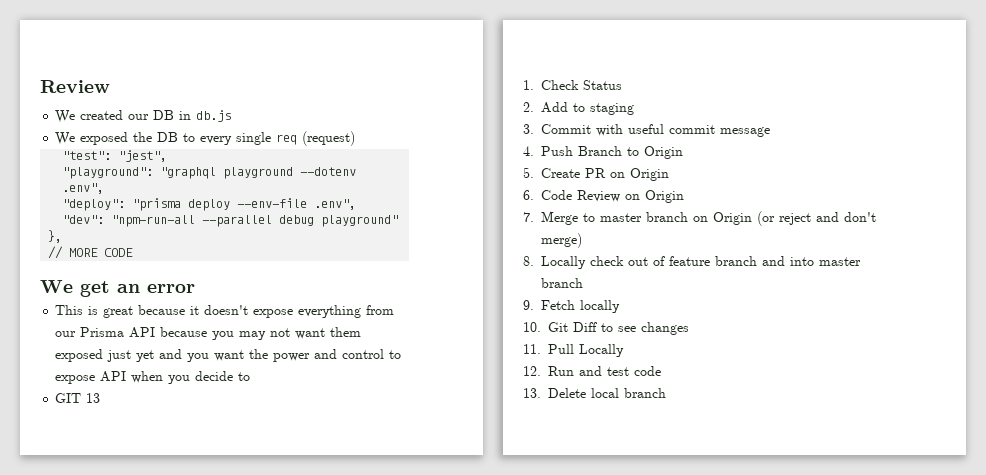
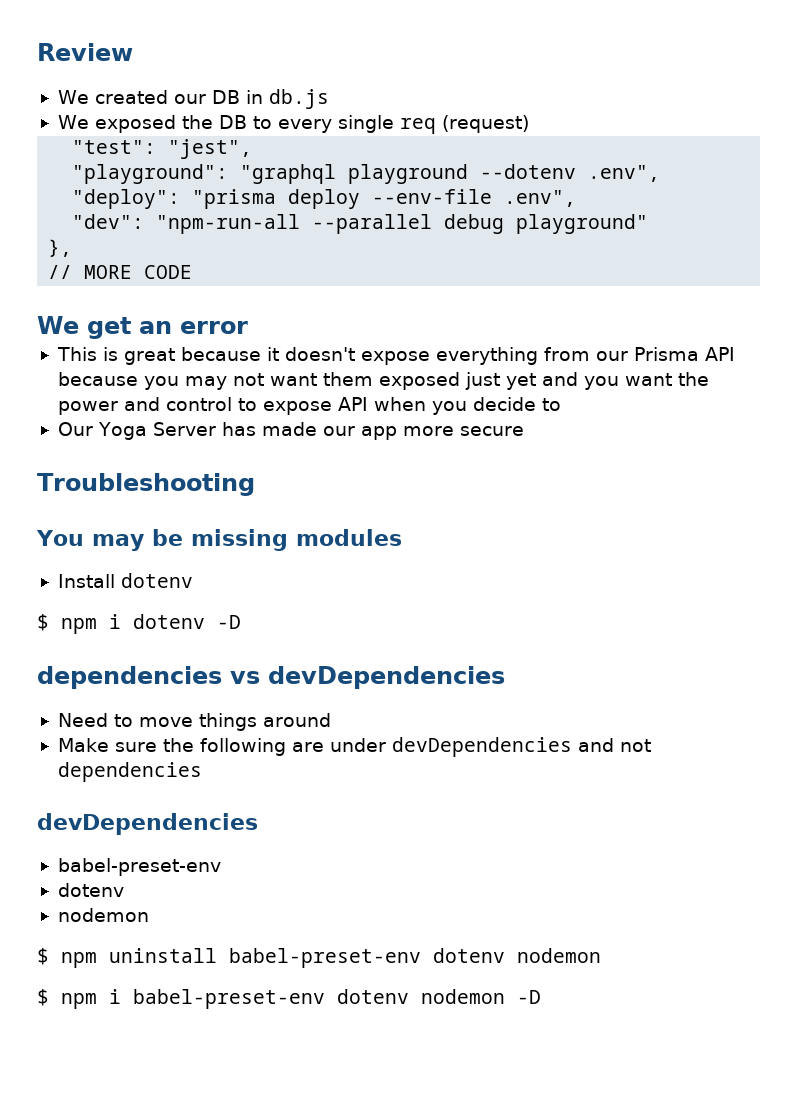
- GIT 13
- 1. Check Status
- 2. Add to staging
- 3. Commit with useful commit message
- 4. Push Branch to Origin
- 5. Create PR on Origin
- 6. Code Review on Origin
- 7. Merge to master branch on Origin (or reject and don't merge)
- 8. Locally check out of feature branch and into master branch
- 9. Fetch locally
- 10. Git Diff to see changes
- 11. Pull Locally
- 12. Run and test code
- 13. Delete local branch
+ Our Yoga Server has made our app more secure
+ Troubleshooting
+ You may be missing modules
+ Install dotenv
+ $ npm i dotenv -D
+ dependencies vs devDependencies
+ Need to move things around
+ Make sure the following are under devDependencies and not dependencies
+ devDependencies
+ babel-preset-env
+ dotenv
+ nodemon
+ $ npm uninstall babel-preset-env dotenv nodemon
+ $ npm i babel-preset-env dotenv nodemon -D

